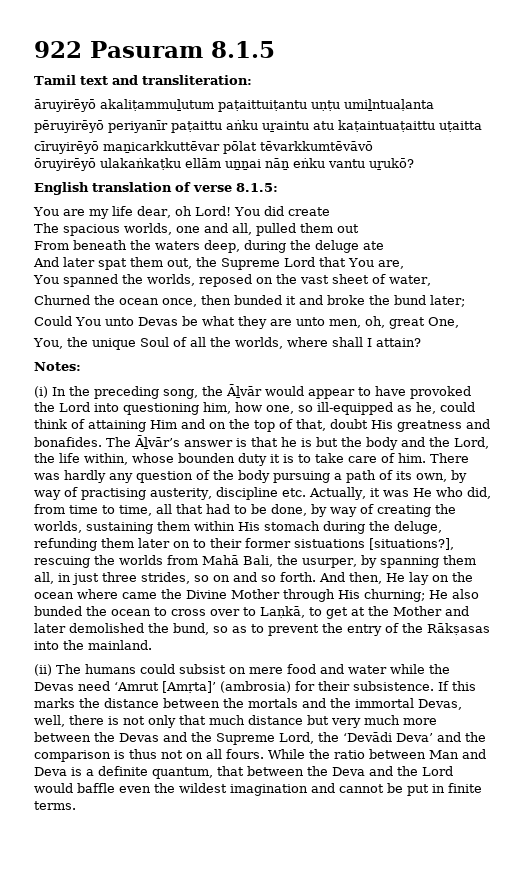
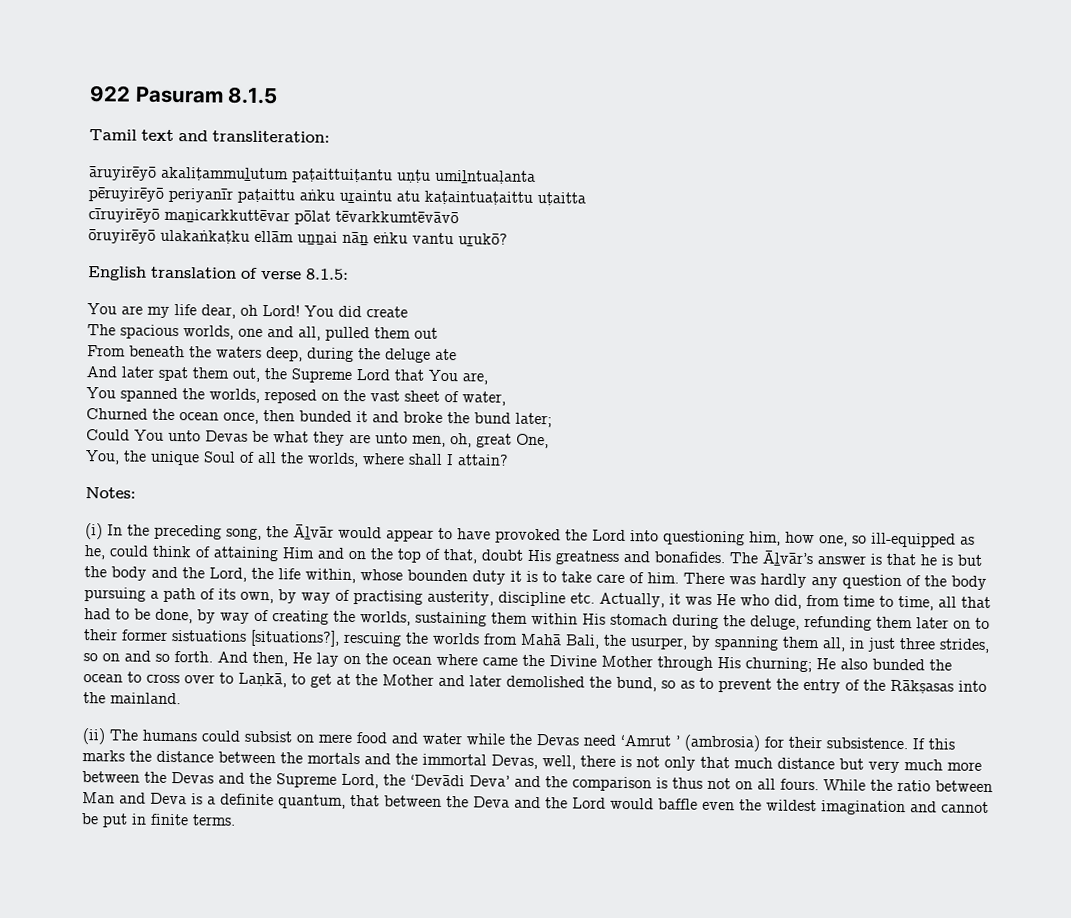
- (ii) The humans could subsist on mere food and water while the Devas need ‘Amrut [Amṛta]’ (ambrosia) for their subsistence.
+ (ii) The humans could subsist on mere food and water while the Devas need ‘Amrut ’ (ambrosia) for their subsistence.

